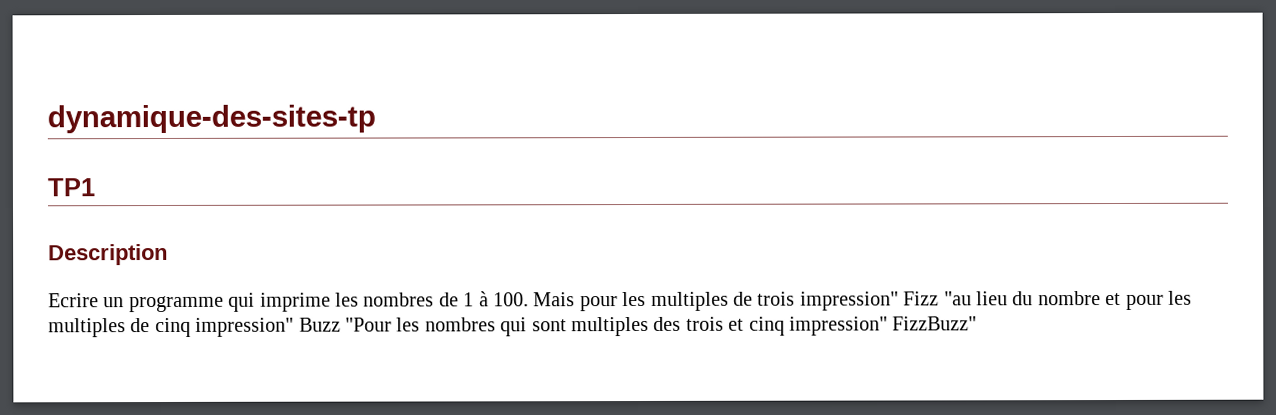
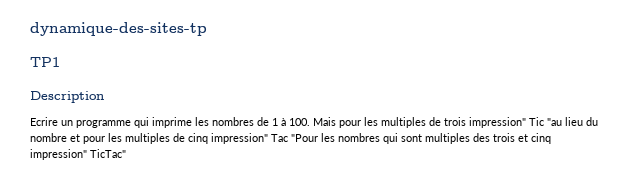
- Ecrire un programme qui imprime les nombres de 1 à 100. Mais pour les multiples de trois impression" Fizz "au lieu du nombre et pour les multiples de cinq impression" Buzz "Pour les nombres qui sont multiples des trois et cinq impression" FizzBuzz"
+ Ecrire un programme qui imprime les nombres de 1 à 100. Mais pour les multiples de trois impression" Tic "au lieu du nombre et pour les multiples de cinq impression" Tac "Pour les nombres qui sont multiples des trois et cinq impression" TicTac"

